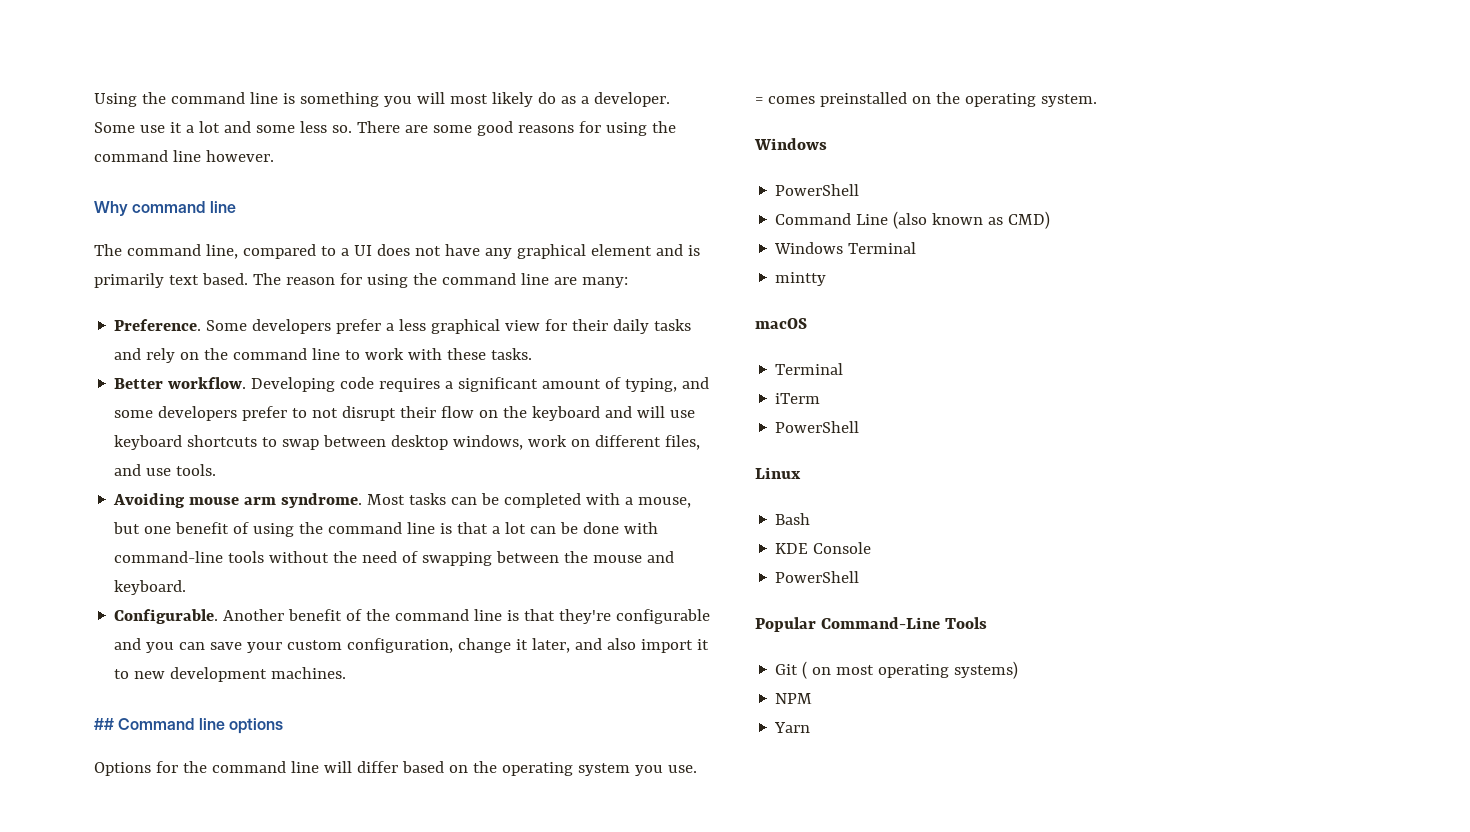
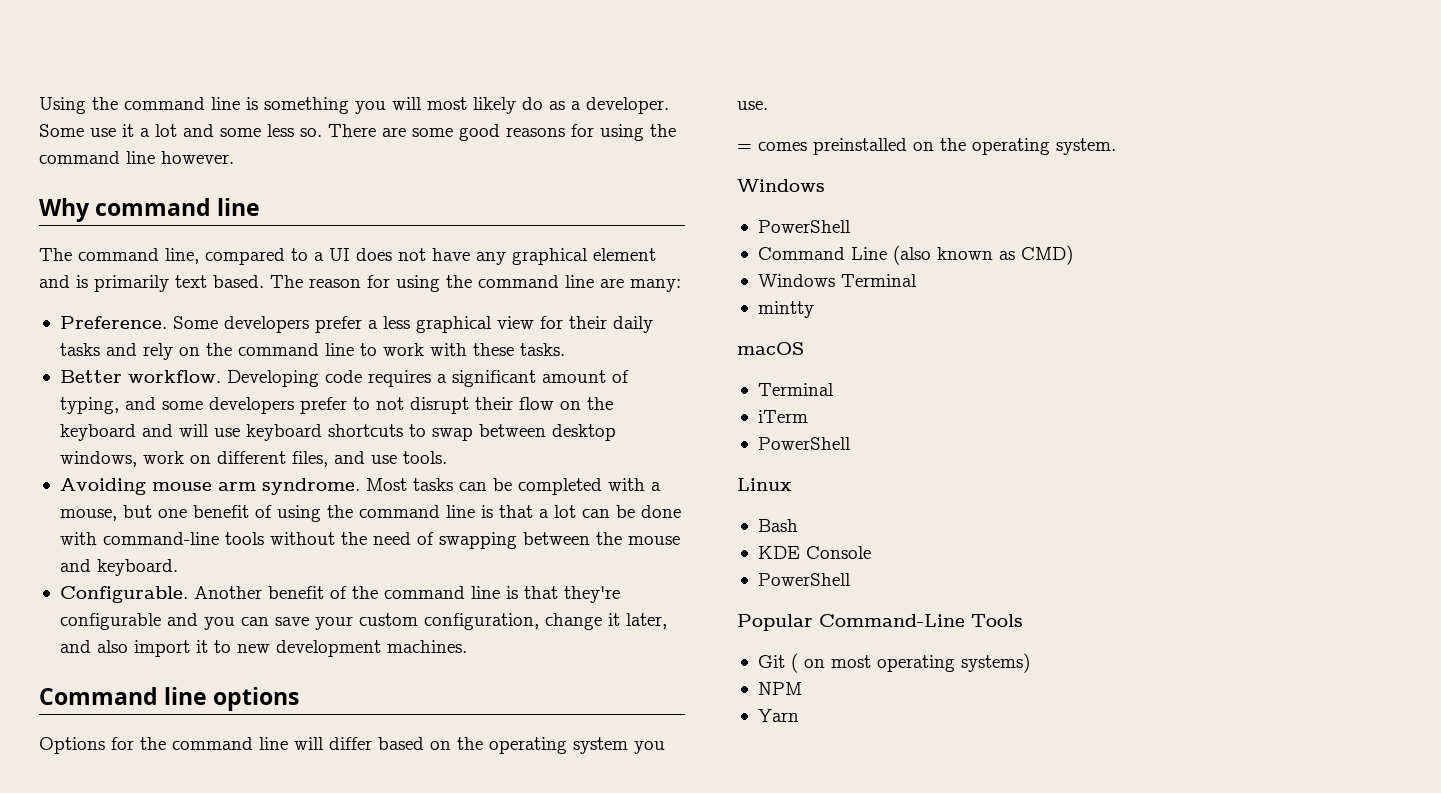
- ## Command line options
+ Command line options

